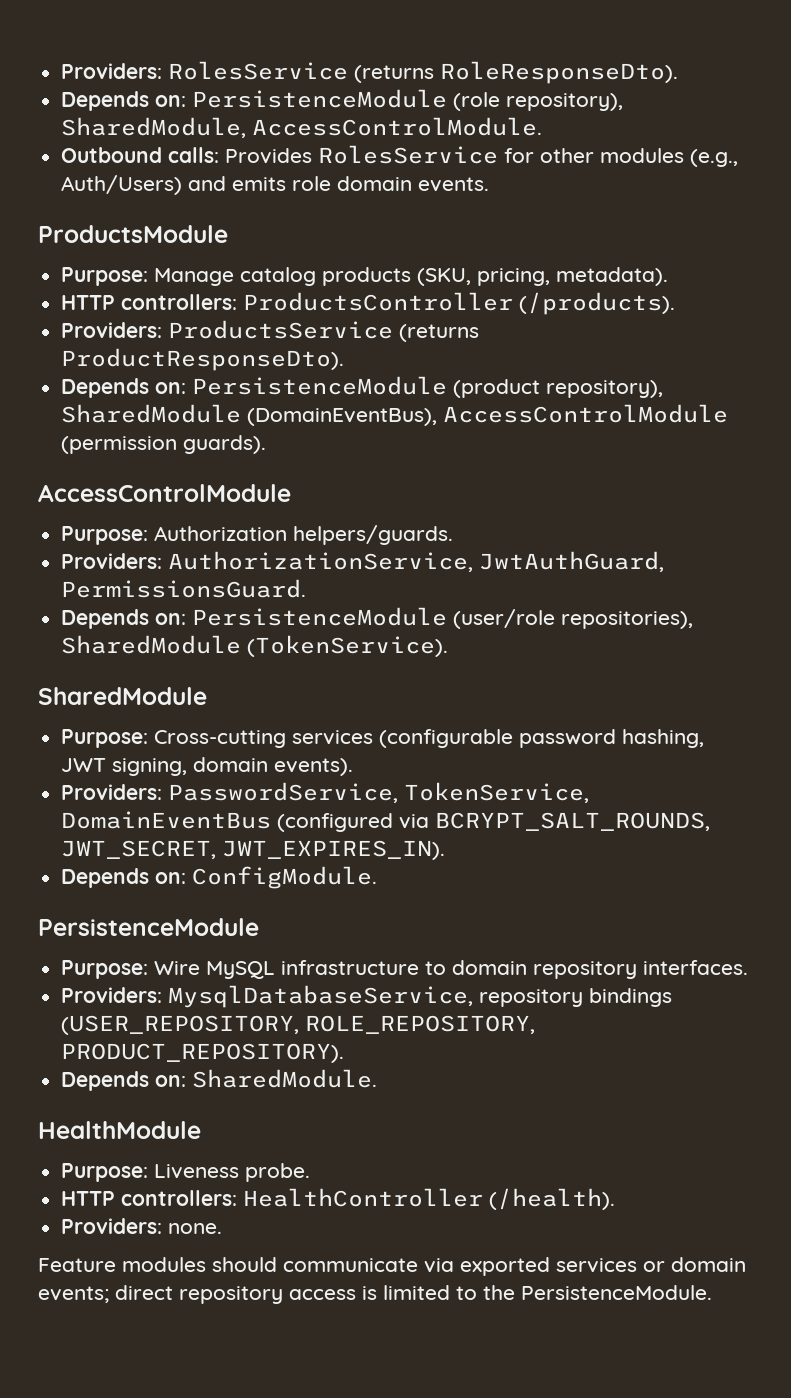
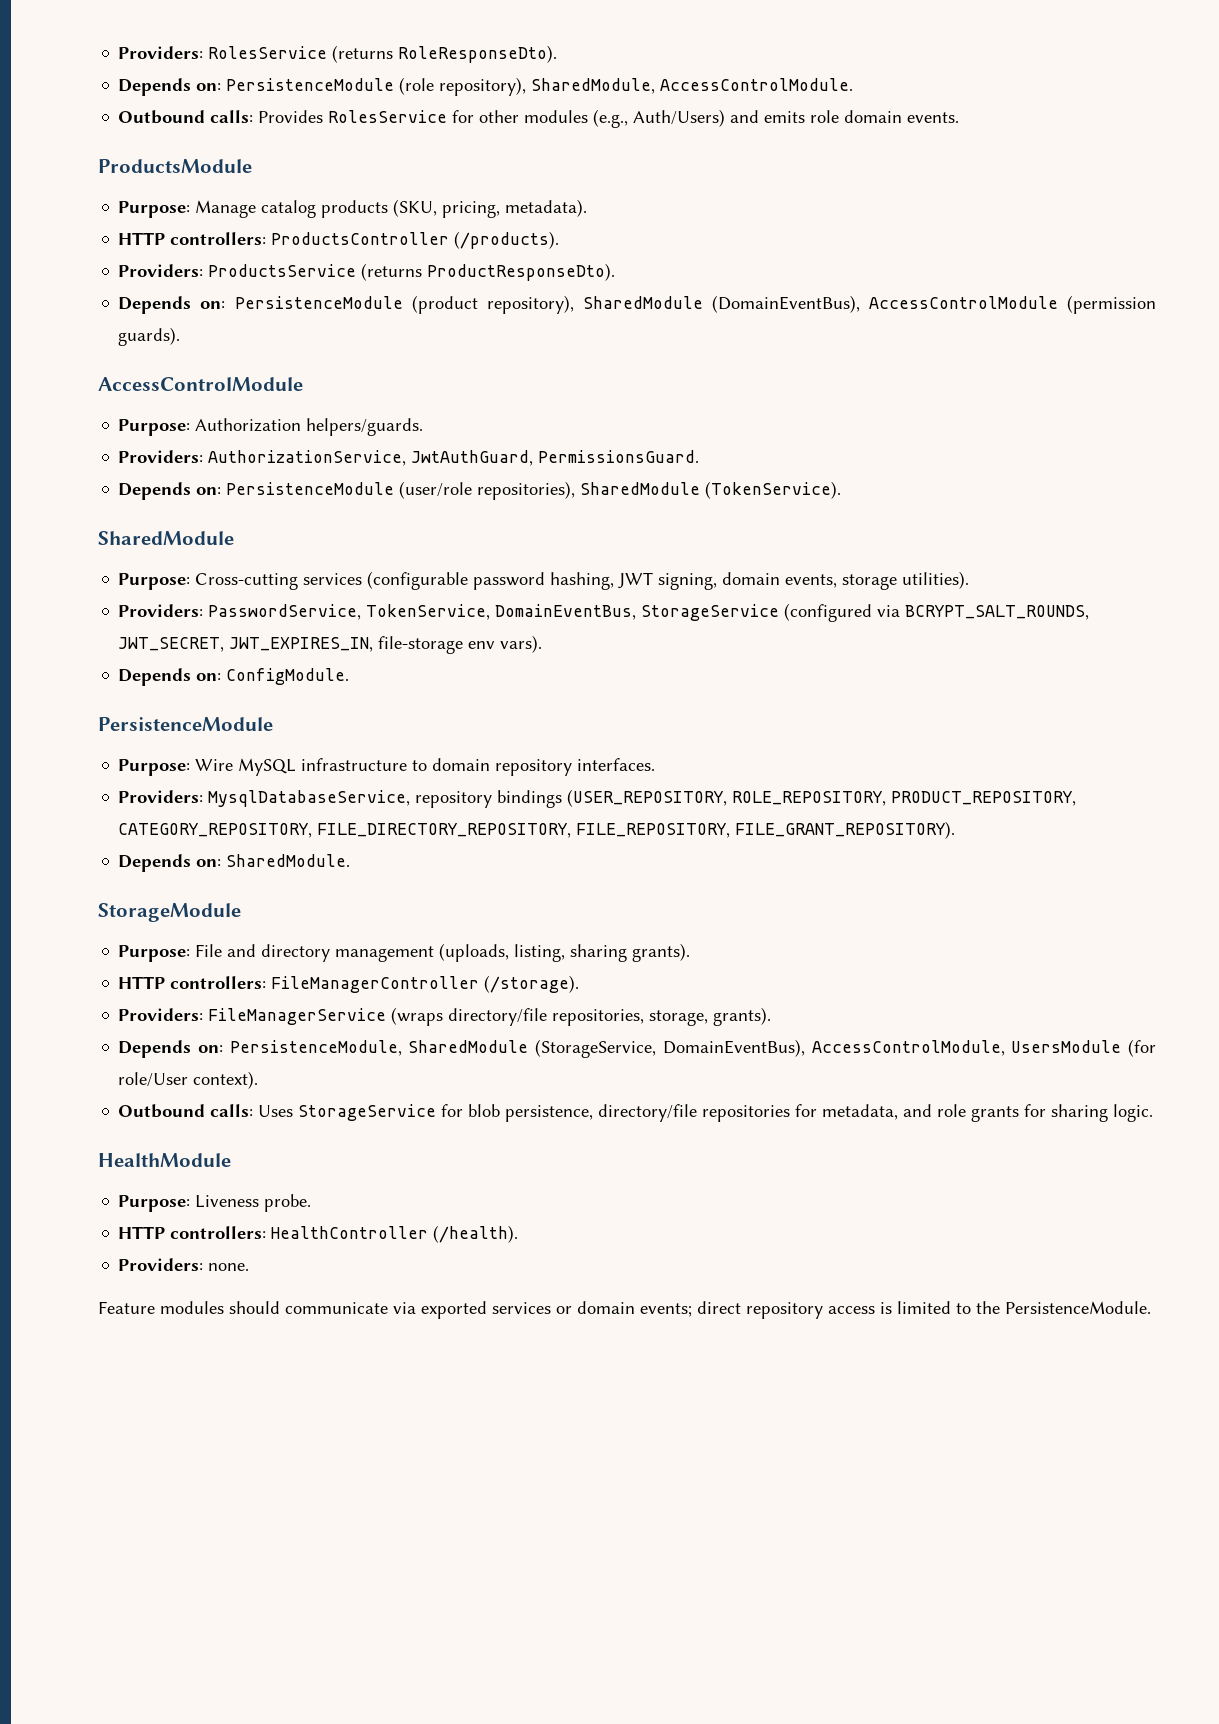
- Purpose: Cross-cutting services (configurable password hashing, JWT signing, domain events).
+ Purpose: Cross-cutting services (configurable password hashing, JWT signing, domain events, storage utilities).
- Providers: PasswordService, TokenService, DomainEventBus (configured via BCRYPT_SALT_ROUNDS, JWT_SECRET, JWT_EXPIRES_IN).
+ Providers: PasswordService, TokenService, DomainEventBus, StorageService (configured via BCRYPT_SALT_ROUNDS, JWT_SECRET, JWT_EXPIRES_IN, file-storage env vars).
- Providers: MysqlDatabaseService, repository bindings (USER_REPOSITORY, ROLE_REPOSITORY, PRODUCT_REPOSITORY).
+ Providers: MysqlDatabaseService, repository bindings (USER_REPOSITORY, ROLE_REPOSITORY, PRODUCT_REPOSITORY, CATEGORY_REPOSITORY, FILE_DIRECTORY_REPOSITORY, FILE_REPOSITORY, FILE_GRANT_REPOSITORY).
  Depends on: SharedModule.
+ StorageModule
+ Purpose: File and directory management (uploads, listing, sharing grants).
+ HTTP controllers: FileManagerController (/storage).
+ Providers: FileManagerService (wraps directory/file repositories, storage, grants).
+ Depends on: PersistenceModule, SharedModule (StorageService, DomainEventBus), AccessControlModule, UsersModule (for role/User context).
+ Outbound calls: Uses StorageService for blob persistence, directory/file repositories for metadata, and role grants for sharing logic.

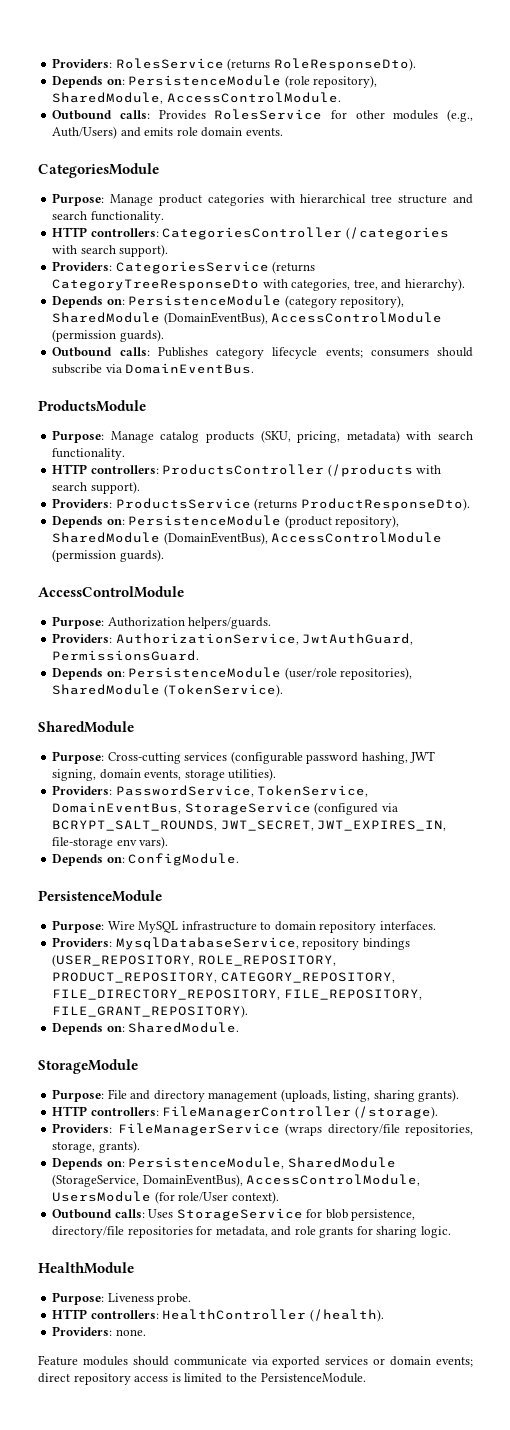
+ CategoriesModule
+ Purpose: Manage product categories with hierarchical tree structure and search functionality.
+ HTTP controllers: CategoriesController (/categories with search support).
+ Providers: CategoriesService (returns CategoryTreeResponseDto with categories, tree, and hierarchy).
+ Depends on: PersistenceModule (category repository), SharedModule (DomainEventBus), AccessControlModule (permission guards).
+ Outbound calls: Publishes category lifecycle events; consumers should subscribe via DomainEventBus.
- Purpose: Manage catalog products (SKU, pricing, metadata).
+ Purpose: Manage catalog products (SKU, pricing, metadata) with search functionality.
- HTTP controllers: ProductsController (/products).
+ HTTP controllers: ProductsController (/products with search support).

